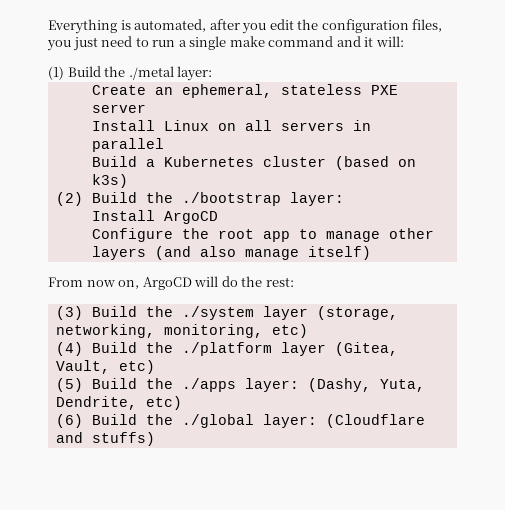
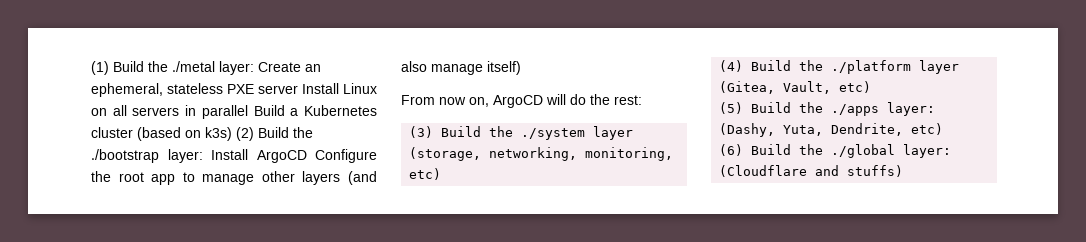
- Everything is automated, after you edit the configuration files, you just need to run a single make command and it will:
- (1) Build the ./metal layer:
- Create an ephemeral, stateless PXE server
- Install Linux on all servers in parallel
- Build a Kubernetes cluster (based on k3s)
- (2) Build the ./bootstrap layer:
- Install ArgoCD
- Configure the root app to manage other layers (and also manage itself)
+ (1) Build the ./metal layer: Create an ephemeral, stateless PXE server Install Linux on all servers in parallel Build a Kubernetes cluster (based on k3s) (2) Build the ./bootstrap layer: Install ArgoCD Configure the root app to manage other layers (and also manage itself)

